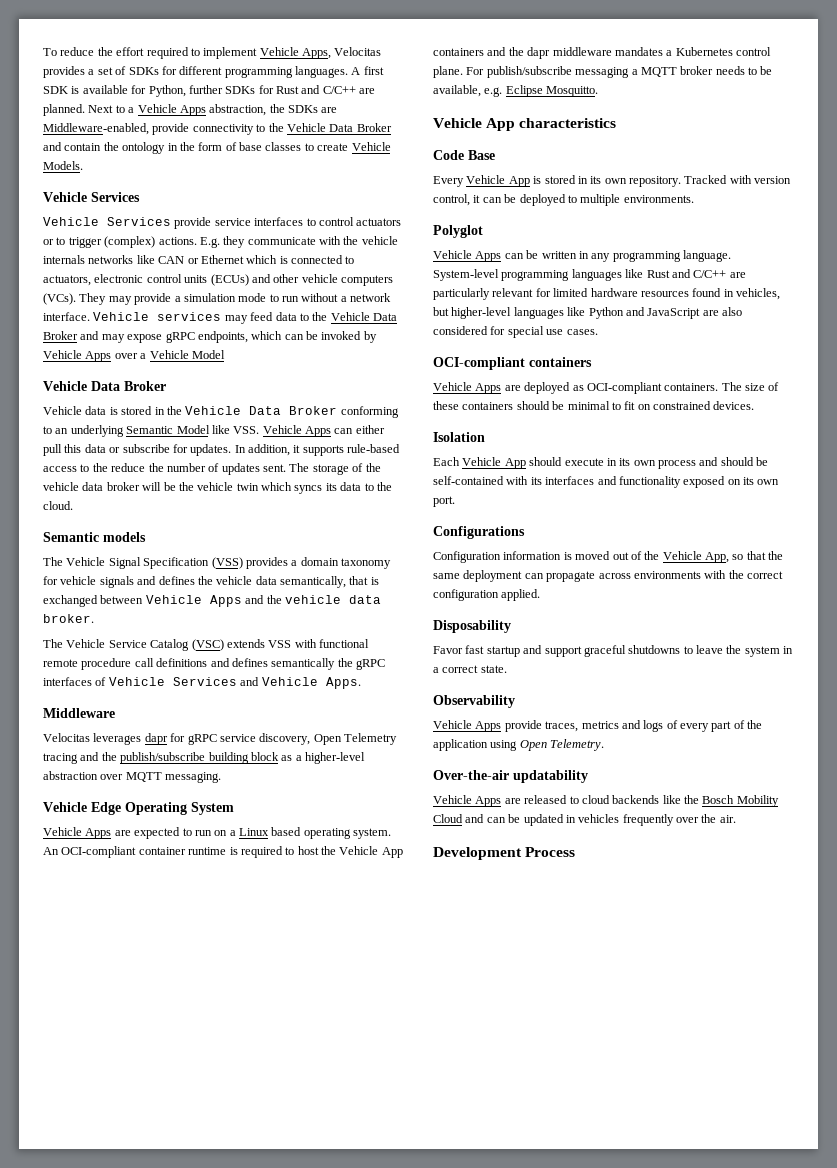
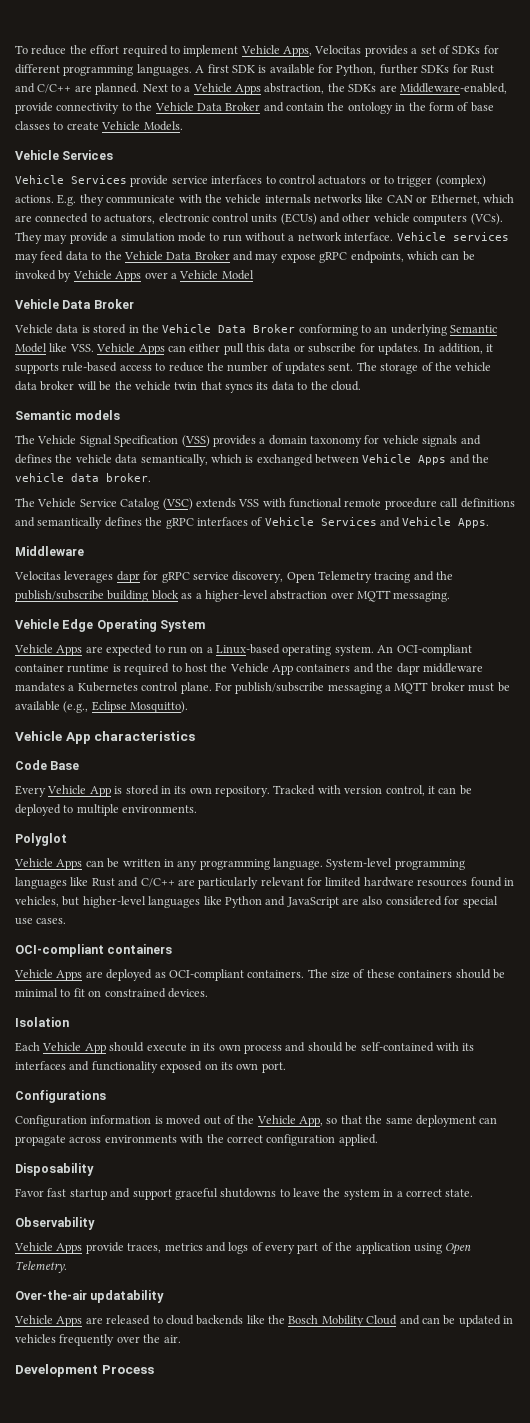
- E.g. they communicate with the vehicle internals networks like CAN or Ethernet which is connected to actuators, electronic control units (ECUs) and other vehicle computers (VCs).
+ E.g. they communicate with the vehicle internals networks like CAN or Ethernet, which are connected to actuators, electronic control units (ECUs) and other vehicle computers (VCs).
- In addition, it supports rule-based access to the reduce the number of updates sent.
+ In addition, it supports rule-based access to reduce the number of updates sent.
- The storage of the vehicle data broker will be the vehicle twin which syncs its data to the cloud.
+ The storage of the vehicle data broker will be the vehicle twin that syncs its data to the cloud.
- The Vehicle Signal Specification (VSS) provides a domain taxonomy for vehicle signals and defines the vehicle data semantically, that is exchanged between Vehicle Apps and the vehicle data broker.
+ The Vehicle Signal Specification (VSS) provides a domain taxonomy for vehicle signals and defines the vehicle data semantically, which is exchanged between Vehicle Apps and the vehicle data broker.
- The Vehicle Service Catalog (VSC) extends VSS with functional remote procedure call definitions and defines semantically the gRPC interfaces of Vehicle Services and Vehicle Apps.
+ The Vehicle Service Catalog (VSC) extends VSS with functional remote procedure call definitions and semantically defines the gRPC interfaces of Vehicle Services and Vehicle Apps.
- Vehicle Apps are expected to run on a Linux based operating system.
+ Vehicle Apps are expected to run on a Linux-based operating system.
- For publish/subscribe messaging a MQTT broker needs to be available, e.g. Eclipse Mosquitto.
+ For publish/subscribe messaging a MQTT broker must be available (e.g., Eclipse Mosquitto).

